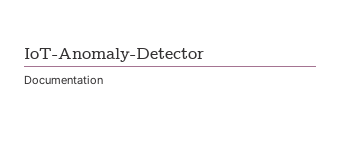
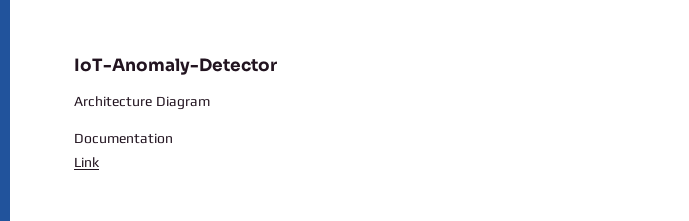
+ Architecture Diagram
+ Link

